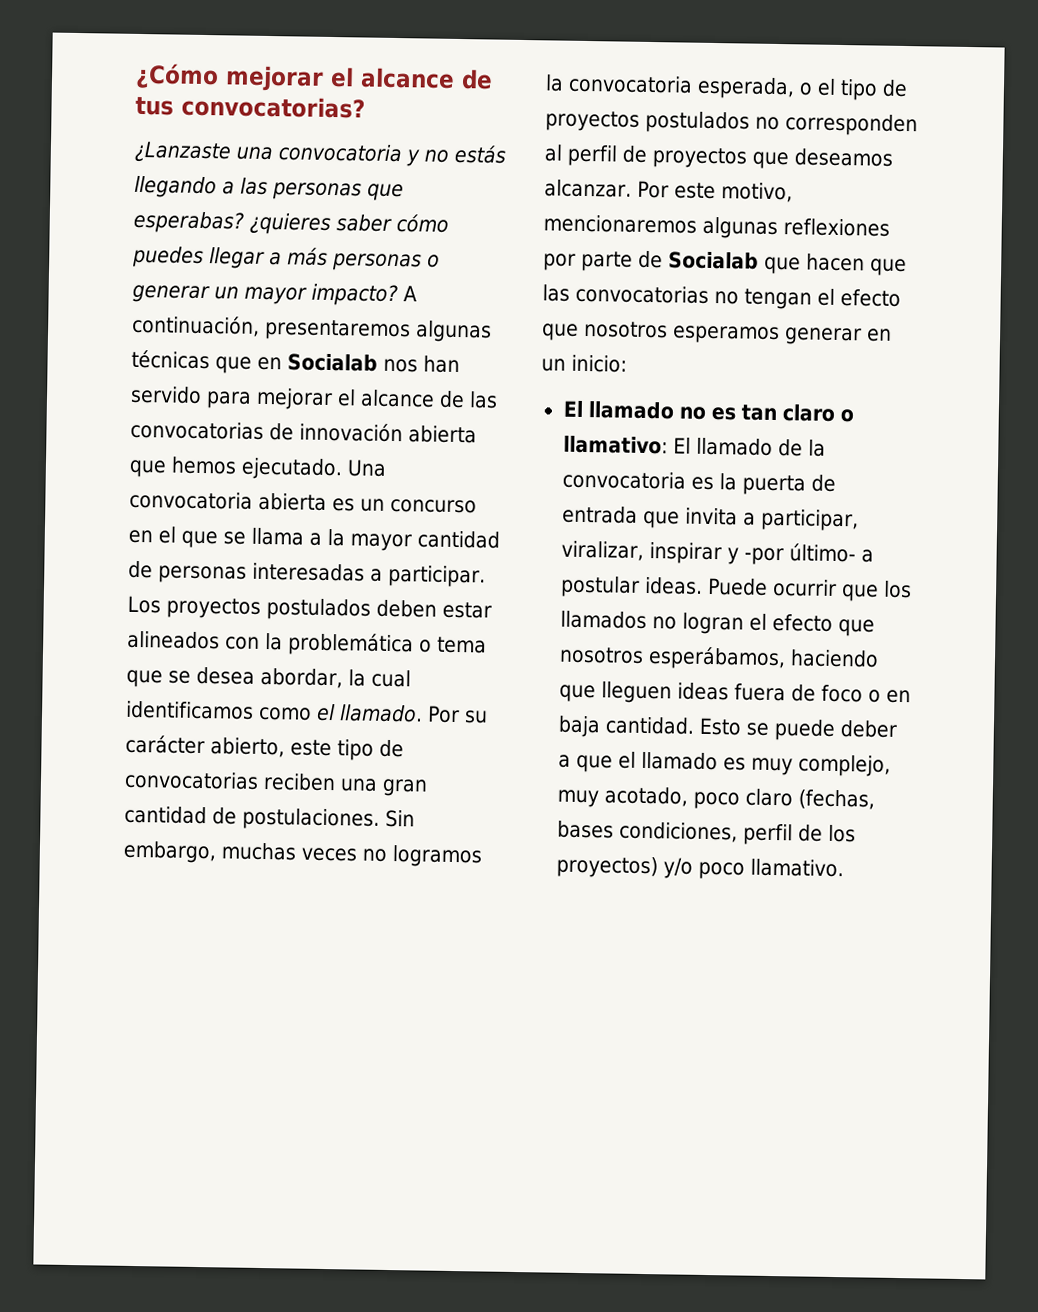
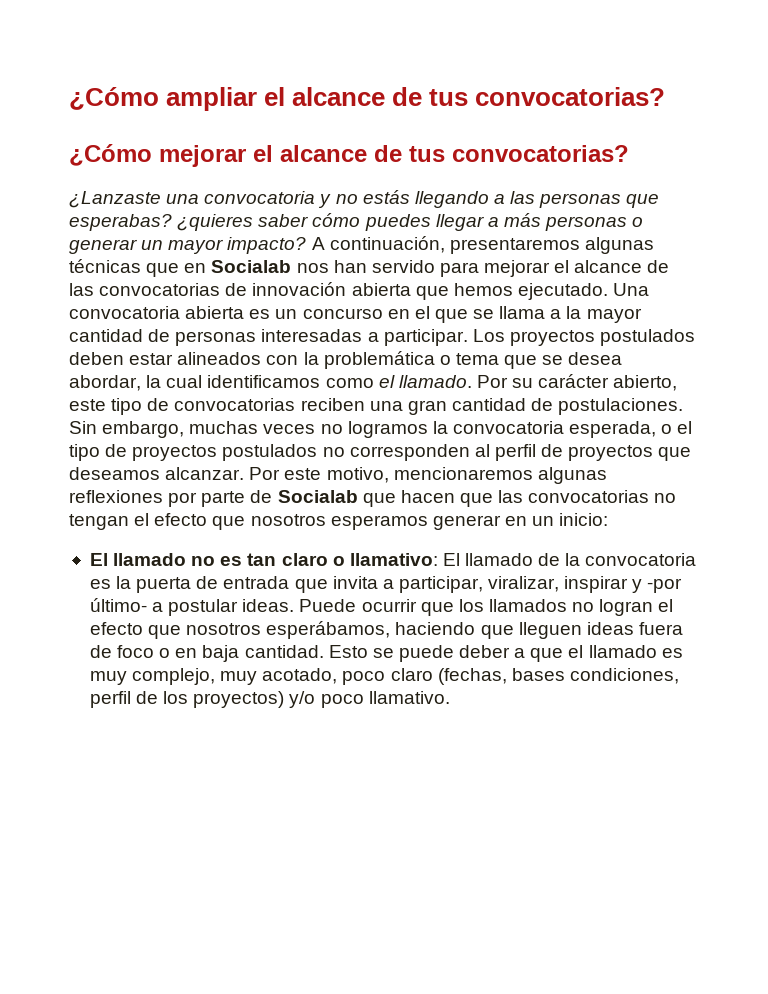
+ ¿Cómo ampliar el alcance de tus convocatorias?

